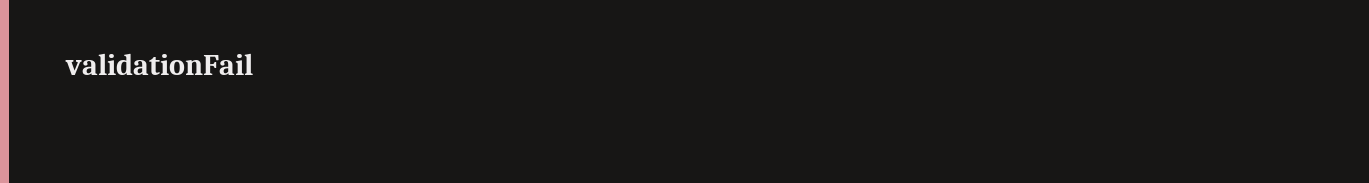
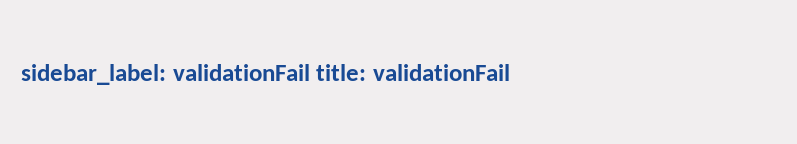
- validationFail
+ sidebar_label: validationFail title: validationFail

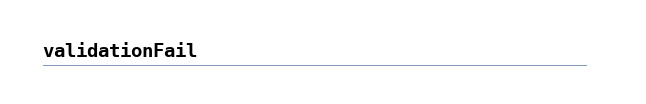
- sidebar_label: validationFail title: validationFail
+ validationFail

